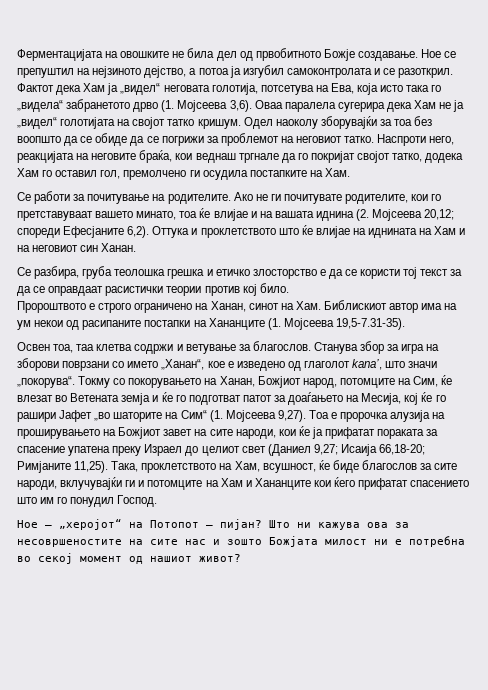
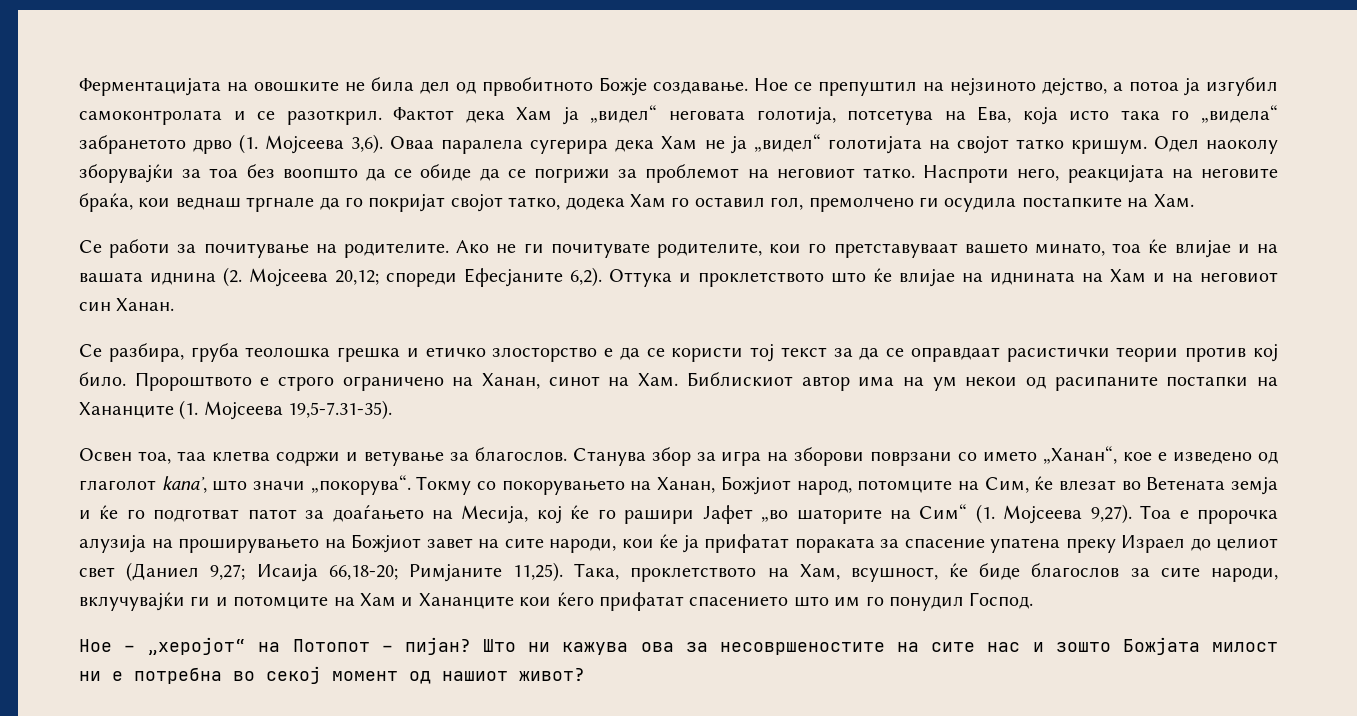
- Се разбира, груба теолошка грешка и етичко злосторство е да се користи тој текст за да се оправдаат расистички теории против кој било.
- Пророштвото е строго ограничено на Ханан, синот на Хам. Библискиот автор има на ум некои од расипаните постапки на Хананците (1. Мојсеева 19,5-7.31-35).
+ Се разбира, груба теолошка грешка и етичко злосторство е да се користи тој текст за да се оправдаат расистички теории против кој било. Пророштвото е строго ограничено на Ханан, синот на Хам. Библискиот автор има на ум некои од расипаните постапки на Хананците (1. Мојсеева 19,5-7.31-35).

